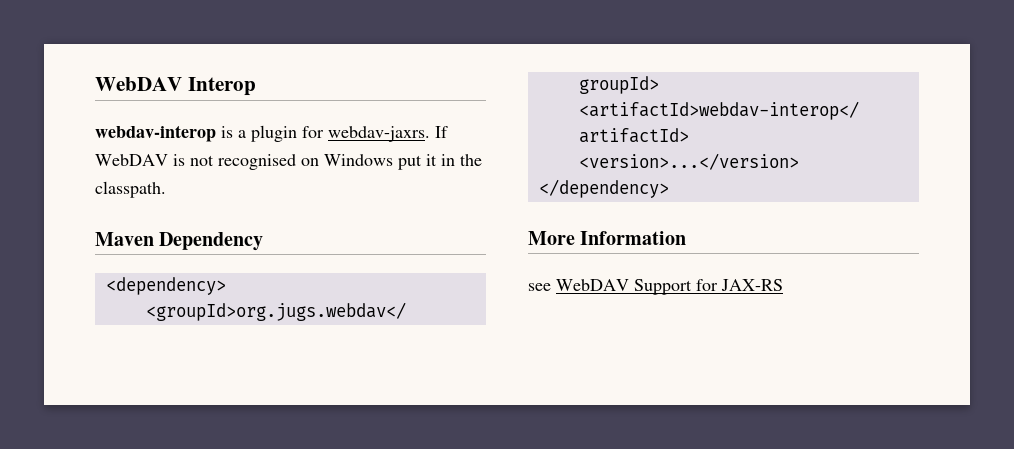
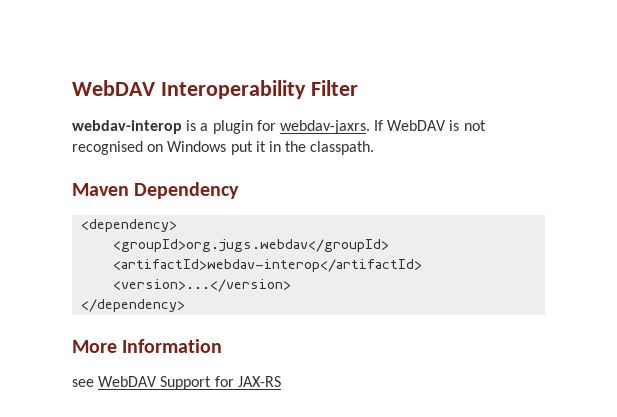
- WebDAV Interop
+ WebDAV Interoperability Filter

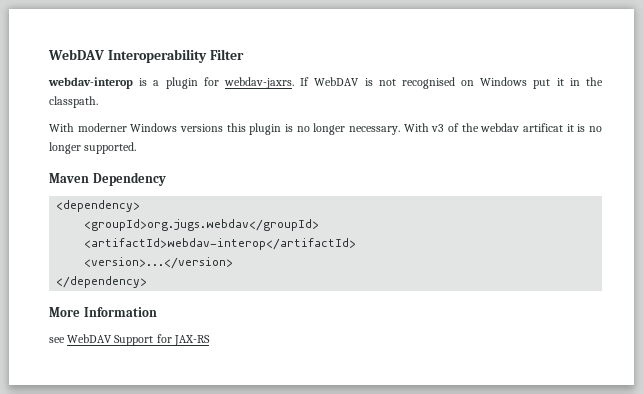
+ With moderner Windows versions this plugin is no longer necessary. With v3 of the webdav artificat it is no longer supported.

